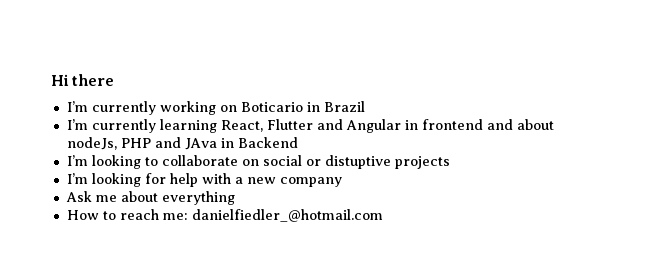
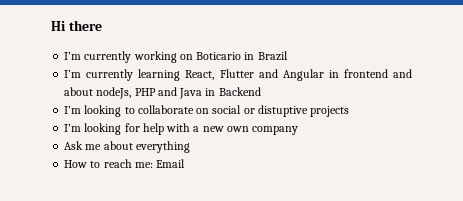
- I’m currently learning React, Flutter and Angular in frontend and about nodeJs, PHP and JAva in Backend
+ I’m currently learning React, Flutter and Angular in frontend and about nodeJs, PHP and Java in Backend
- I’m looking for help with a new company
+ I’m looking for help with a new own company
- How to reach me: danielfiedler_@hotmail.com
+ How to reach me: Email

